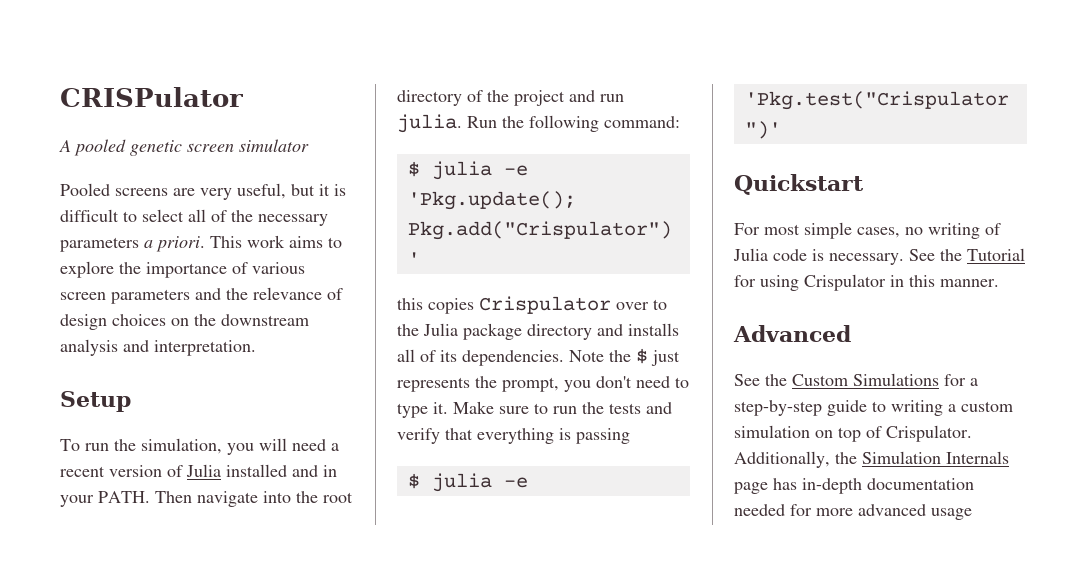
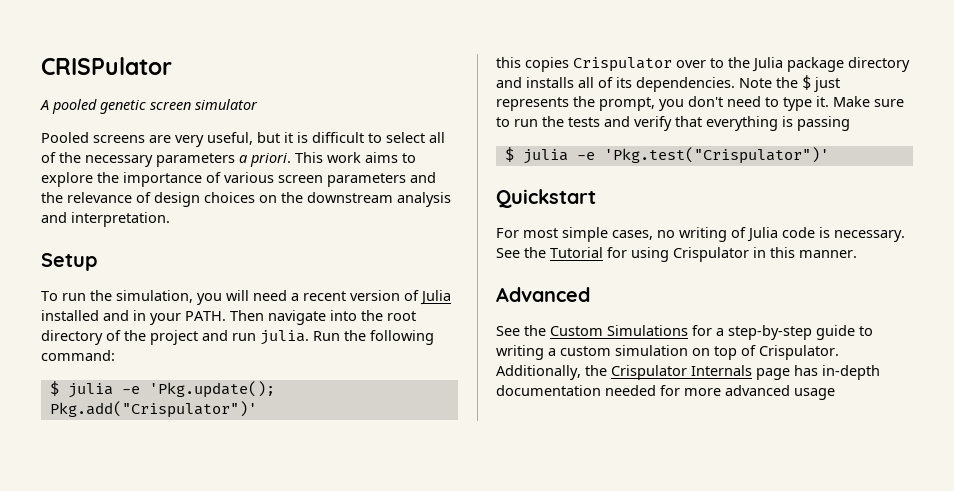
- Additionally, the Simulation Internals page has in-depth documentation needed for more advanced usage
+ Additionally, the Crispulator Internals page has in-depth documentation needed for more advanced usage

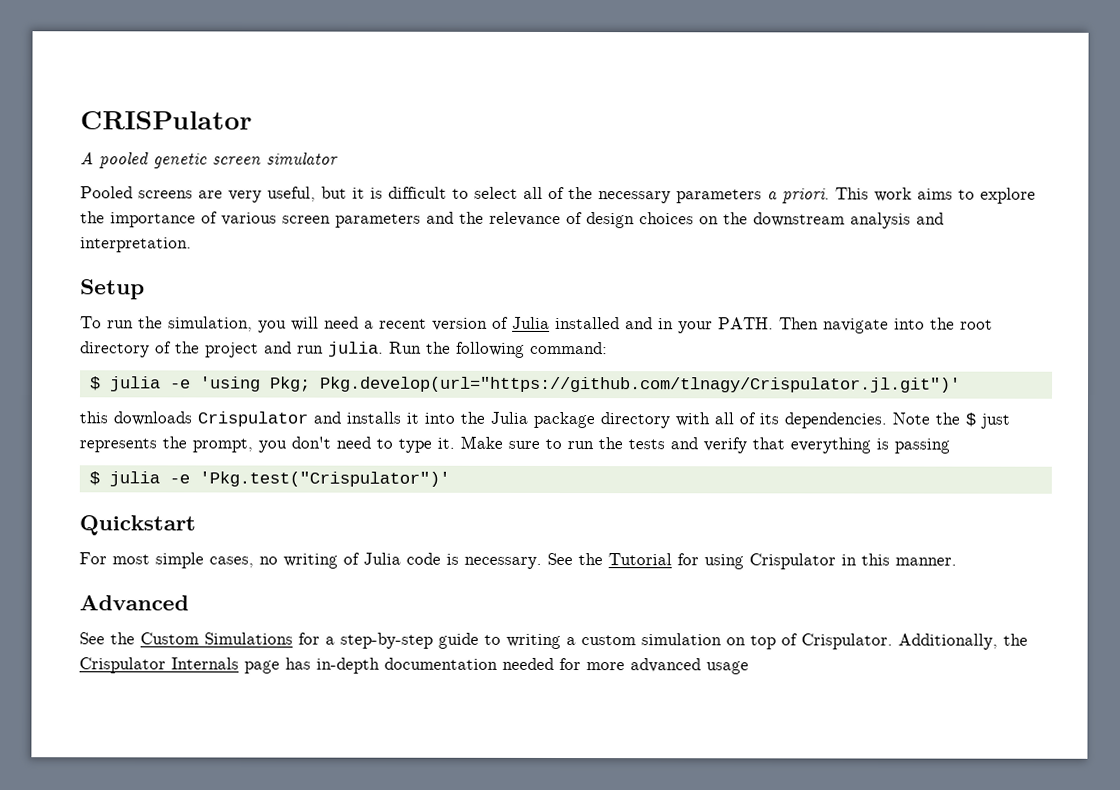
- $ julia -e 'Pkg.update(); Pkg.add("Crispulator")'
- this copies Crispulator over to the Julia package directory and installs all of its dependencies.
+ $ julia -e 'using Pkg; Pkg.develop(url="https://github.com/tlnagy/Crispulator.jl.git")'
+ this downloads Crispulator and installs it into the Julia package directory with all of its dependencies.

